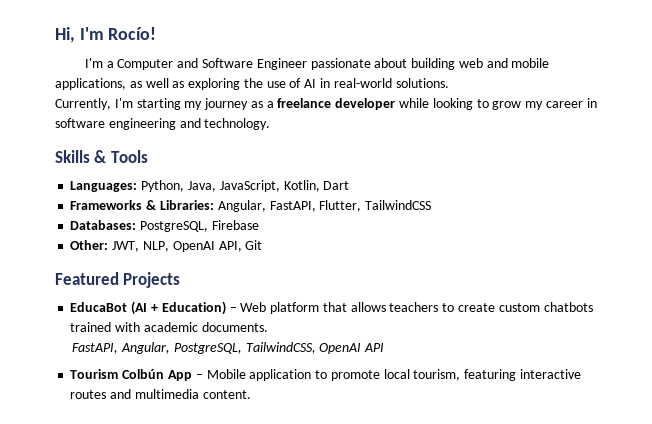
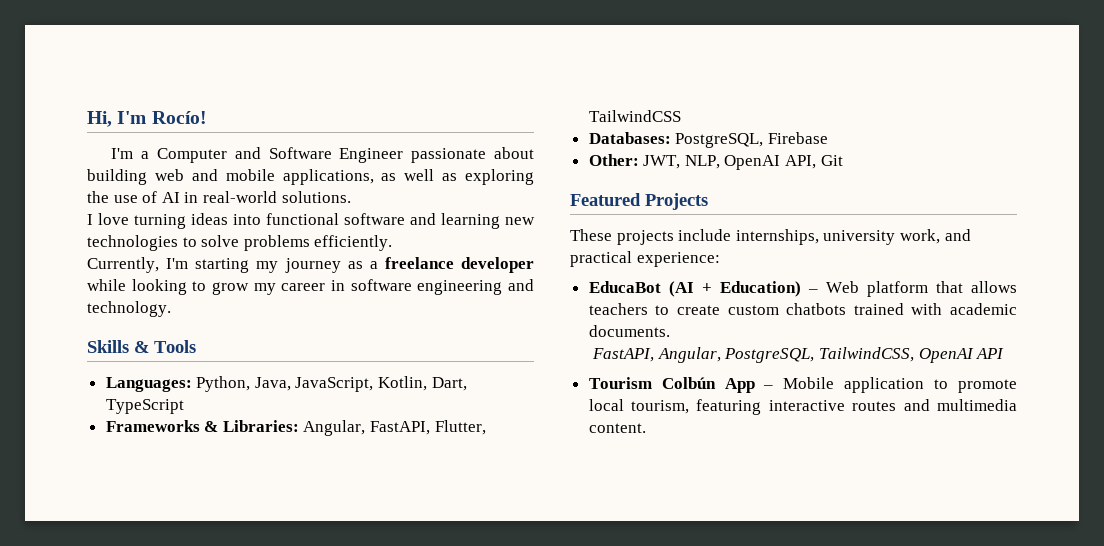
+ I love turning ideas into functional software and learning new technologies to solve problems efficiently.
- Languages: Python, Java, JavaScript, Kotlin, Dart
+ Languages: Python, Java, JavaScript, Kotlin, Dart, TypeScript
+ These projects include internships, university work, and practical experience:

